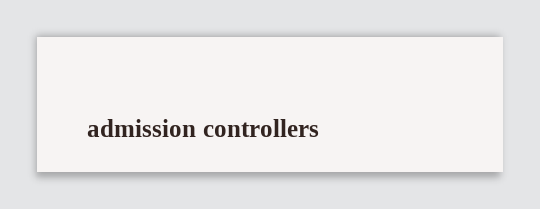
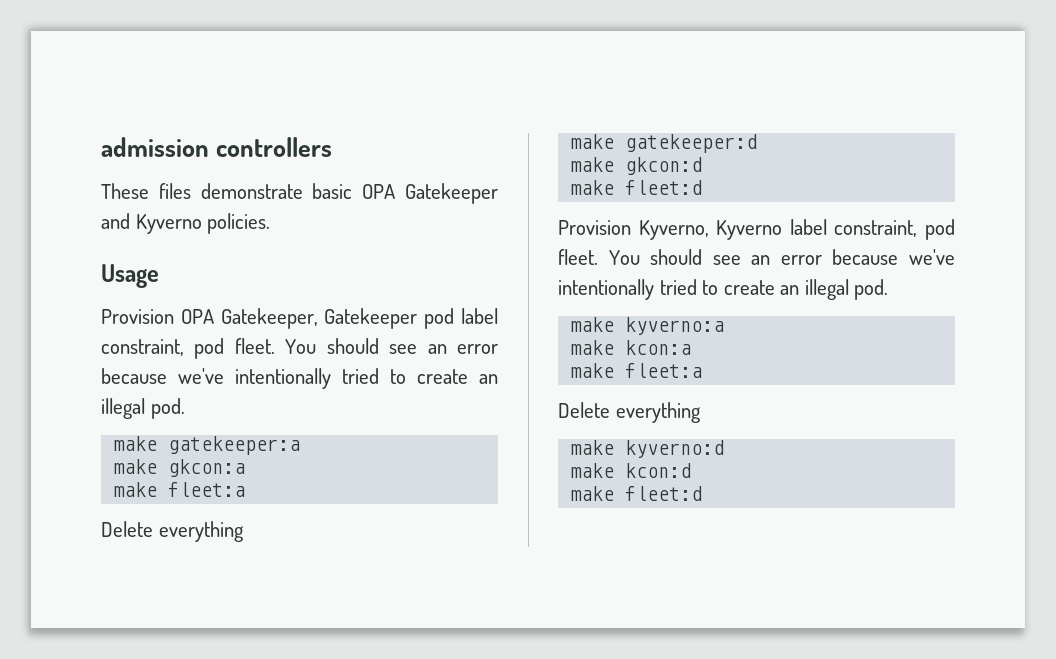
+ These files demonstrate basic OPA Gatekeeper and Kyverno policies.
+ Usage
+ Provision OPA Gatekeeper, Gatekeeper pod label constraint, pod fleet. You should see an error because we've intentionally tried to create an illegal pod.
+ make gatekeeper:a
+ make gkcon:a
+ make fleet:a
+ Delete everything
+ make gatekeeper:d
+ make gkcon:d
+ make fleet:d
+ Provision Kyverno, Kyverno label constraint, pod fleet. You should see an error because we've intentionally tried to create an illegal pod.
+ make kyverno:a
+ make kcon:a
+ make fleet:a
+ Delete everything
+ make kyverno:d
+ make kcon:d
+ make fleet:d

